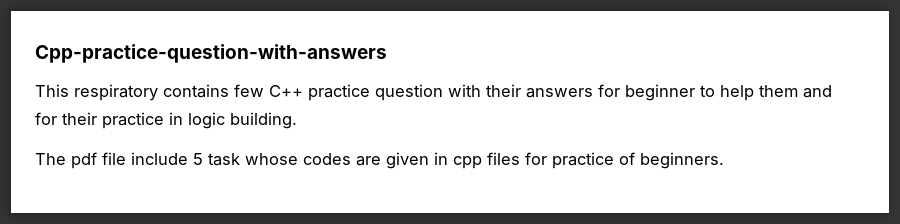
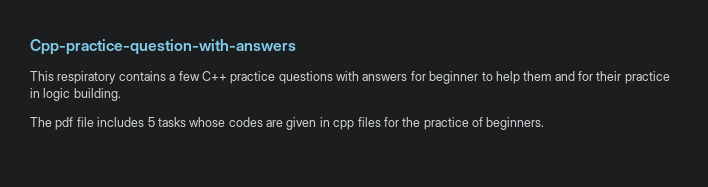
- This respiratory contains few C++ practice question with their answers for beginner to help them and for their practice in logic building.
+ This respiratory contains a few C++ practice questions with answers for beginner to help them and for their practice in logic building.
- The pdf file include 5 task whose codes are given in cpp files for practice of beginners.
+ The pdf file includes 5 tasks whose codes are given in cpp files for the practice of beginners.

